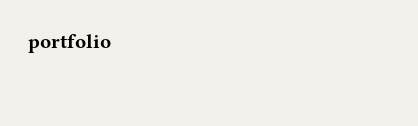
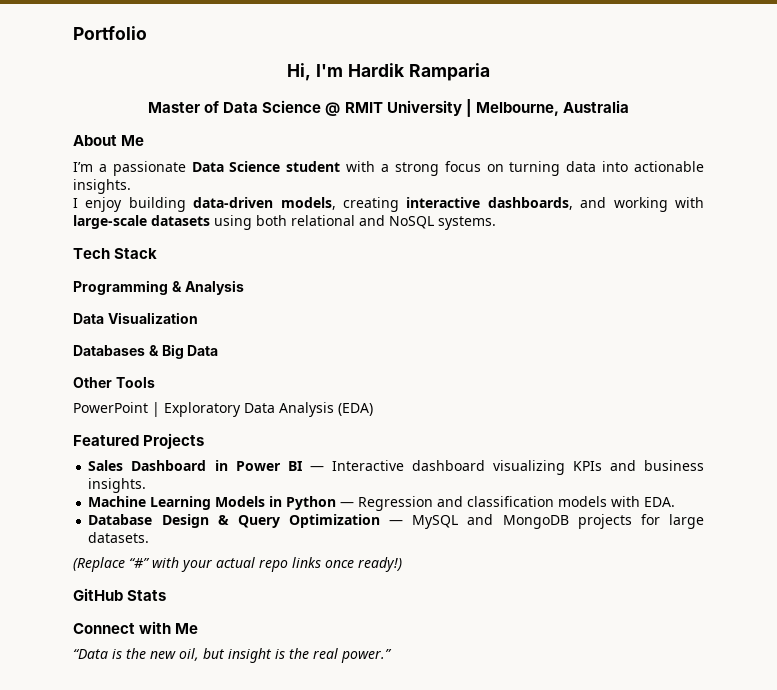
- portfolio
+ Portfolio
+ Hi, I'm Hardik Ramparia
+ Master of Data Science @ RMIT University | Melbourne, Australia
+ About Me
+ I’m a passionate Data Science student with a strong focus on turning data into actionable insights.
+ I enjoy building data-driven models, creating interactive dashboards, and working with large-scale datasets using both relational and NoSQL systems.
+ Tech Stack
+ Programming & Analysis
+ Data Visualization
+ Databases & Big Data
+ Other Tools
+ PowerPoint | Exploratory Data Analysis (EDA)
+ Featured Projects
+ Sales Dashboard in Power BI — Interactive dashboard visualizing KPIs and business insights.
+ Machine Learning Models in Python — Regression and classification models with EDA.
+ Database Design & Query Optimization — MySQL and MongoDB projects for large datasets.
+ (Replace “#” with your actual repo links once ready!)
+ GitHub Stats
+ Connect with Me
+ “Data is the new oil, but insight is the real power.”

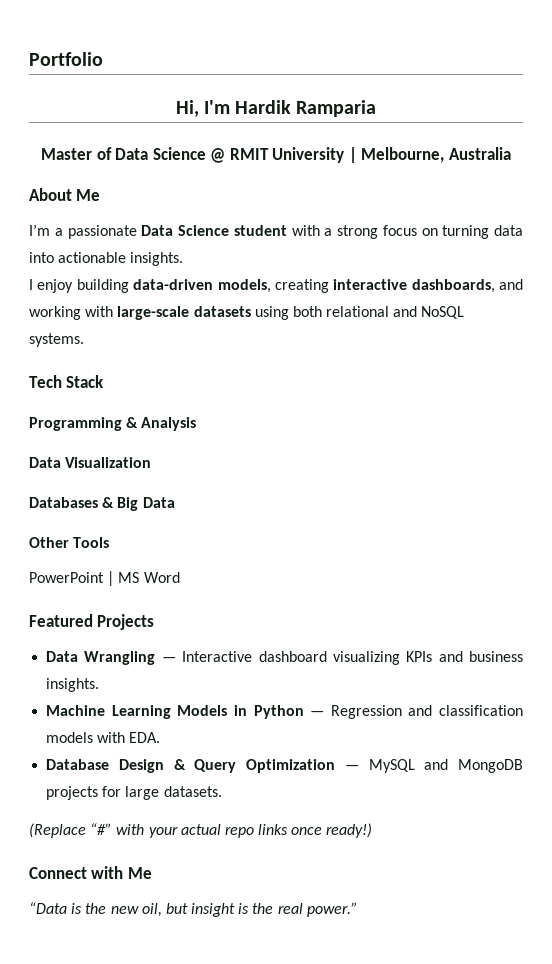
- PowerPoint | Exploratory Data Analysis (EDA)
+ PowerPoint | MS Word
  Featured Projects
- Sales Dashboard in Power BI — Interactive dashboard visualizing KPIs and business insights.
+ Data Wrangling — Interactive dashboard visualizing KPIs and business insights.
- GitHub Stats

